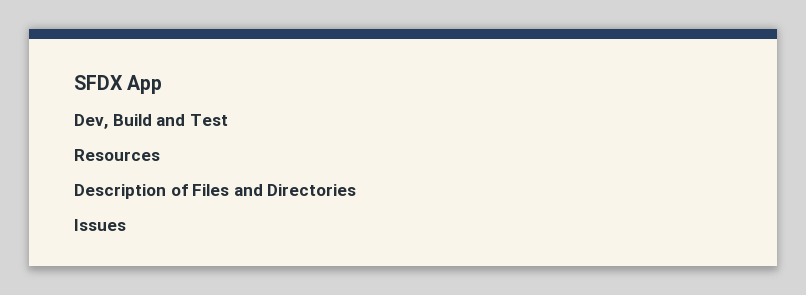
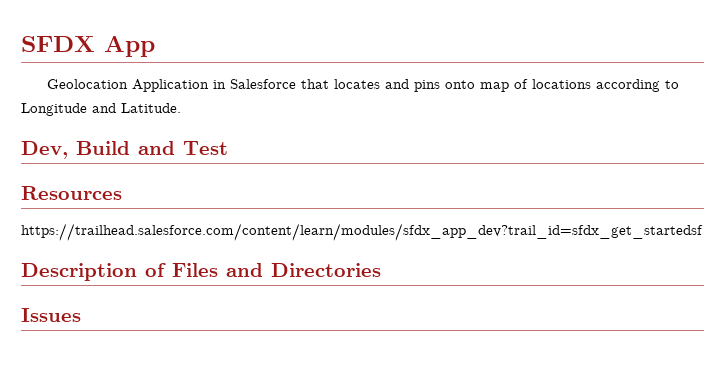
+ Geolocation Application in Salesforce that locates and pins onto map of locations according to Longitude and Latitude.
+ https://trailhead.salesforce.com/content/learn/modules/sfdx_app_dev?trail_id=sfdx_get_startedsf

